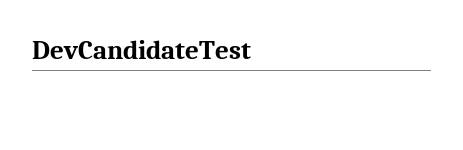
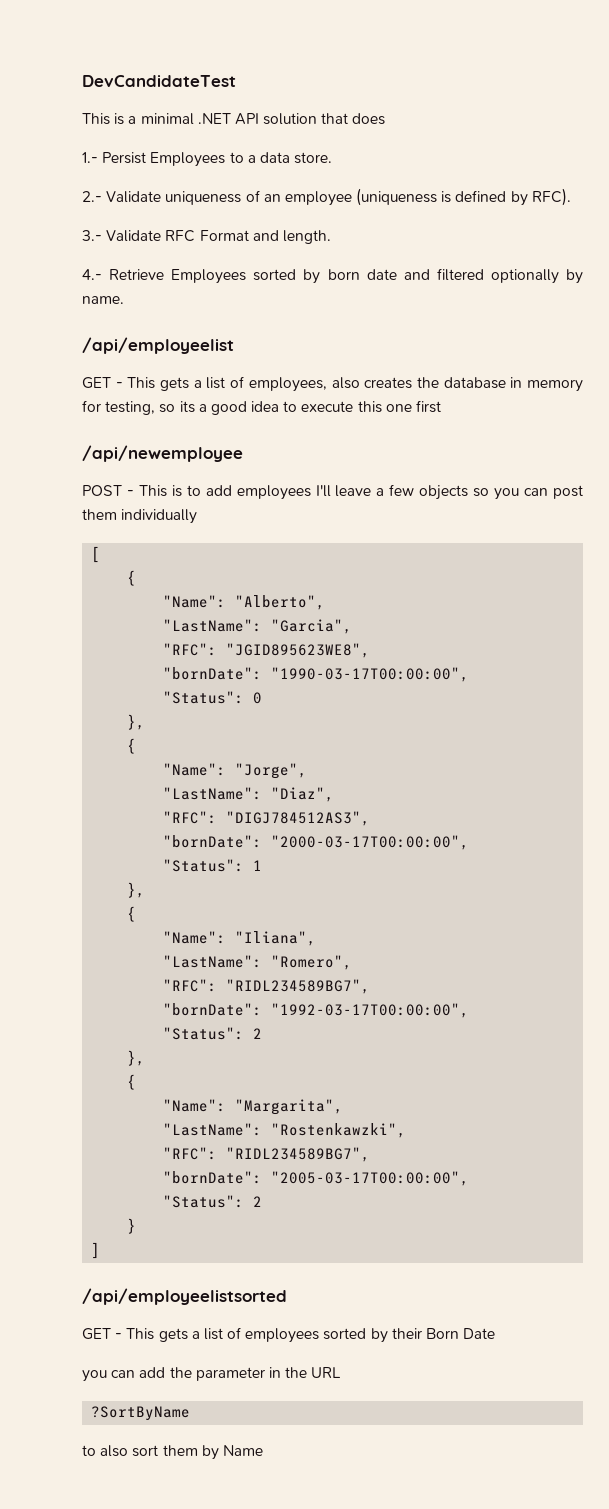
+ This is a minimal .NET API solution that does
+ 1.- Persist Employees to a data store.
+ 2.- Validate uniqueness of an employee (uniqueness is defined by RFC).
+ 3.- Validate RFC Format and length.
+ 4.- Retrieve Employees sorted by born date and filtered optionally by name.
+ /api/employeelist
+ GET - This gets a list of employees, also creates the database in memory for testing, so its a good idea to execute this one first
+ /api/newemployee
+ POST - This is to add employees I'll leave a few objects so you can post them individually
+ [
+ {
+ "Name": "Alberto",
+ "LastName": "Garcia",
+ "RFC": "JGID895623WE8",
+ "bornDate": "1990-03-17T00:00:00",
+ "Status": 0
+ },
+ {
+ "Name": "Jorge",
+ "LastName": "Diaz",
+ "RFC": "DIGJ784512AS3",
+ "bornDate": "2000-03-17T00:00:00",
+ "Status": 1
+ },
+ {
+ "Name": "Iliana",
+ "LastName": "Romero",
+ "RFC": "RIDL234589BG7",
+ "bornDate": "1992-03-17T00:00:00",
+ "Status": 2
+ },
+ {
+ "Name": "Margarita",
+ "LastName": "Rostenkawzki",
+ "RFC": "RIDL234589BG7",
+ "bornDate": "2005-03-17T00:00:00",
+ "Status": 2
+ }
+ ]
+ /api/employeelistsorted
+ GET - This gets a list of employees sorted by their Born Date
+ you can add the parameter in the URL
+ ?SortByName
+ to also sort them by Name

